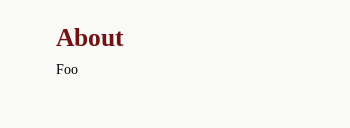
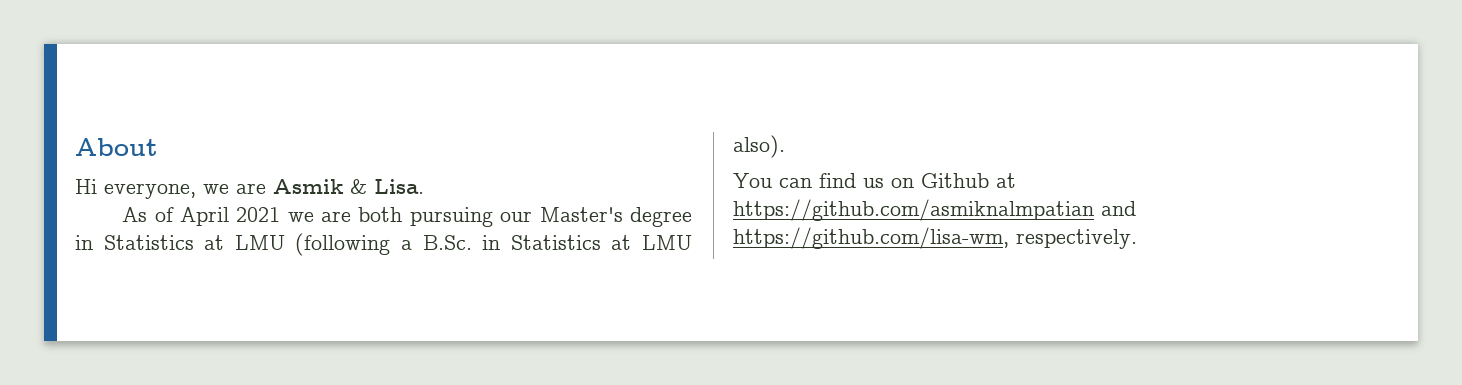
- Foo
+ Hi everyone, we are Asmik & Lisa.
+ As of April 2021 we are both pursuing our Master's degree in Statistics at LMU (following a B.Sc. in Statistics at LMU also).
+ You can find us on Github at https://github.com/asmiknalmpatian and https://github.com/lisa-wm, respectively.

